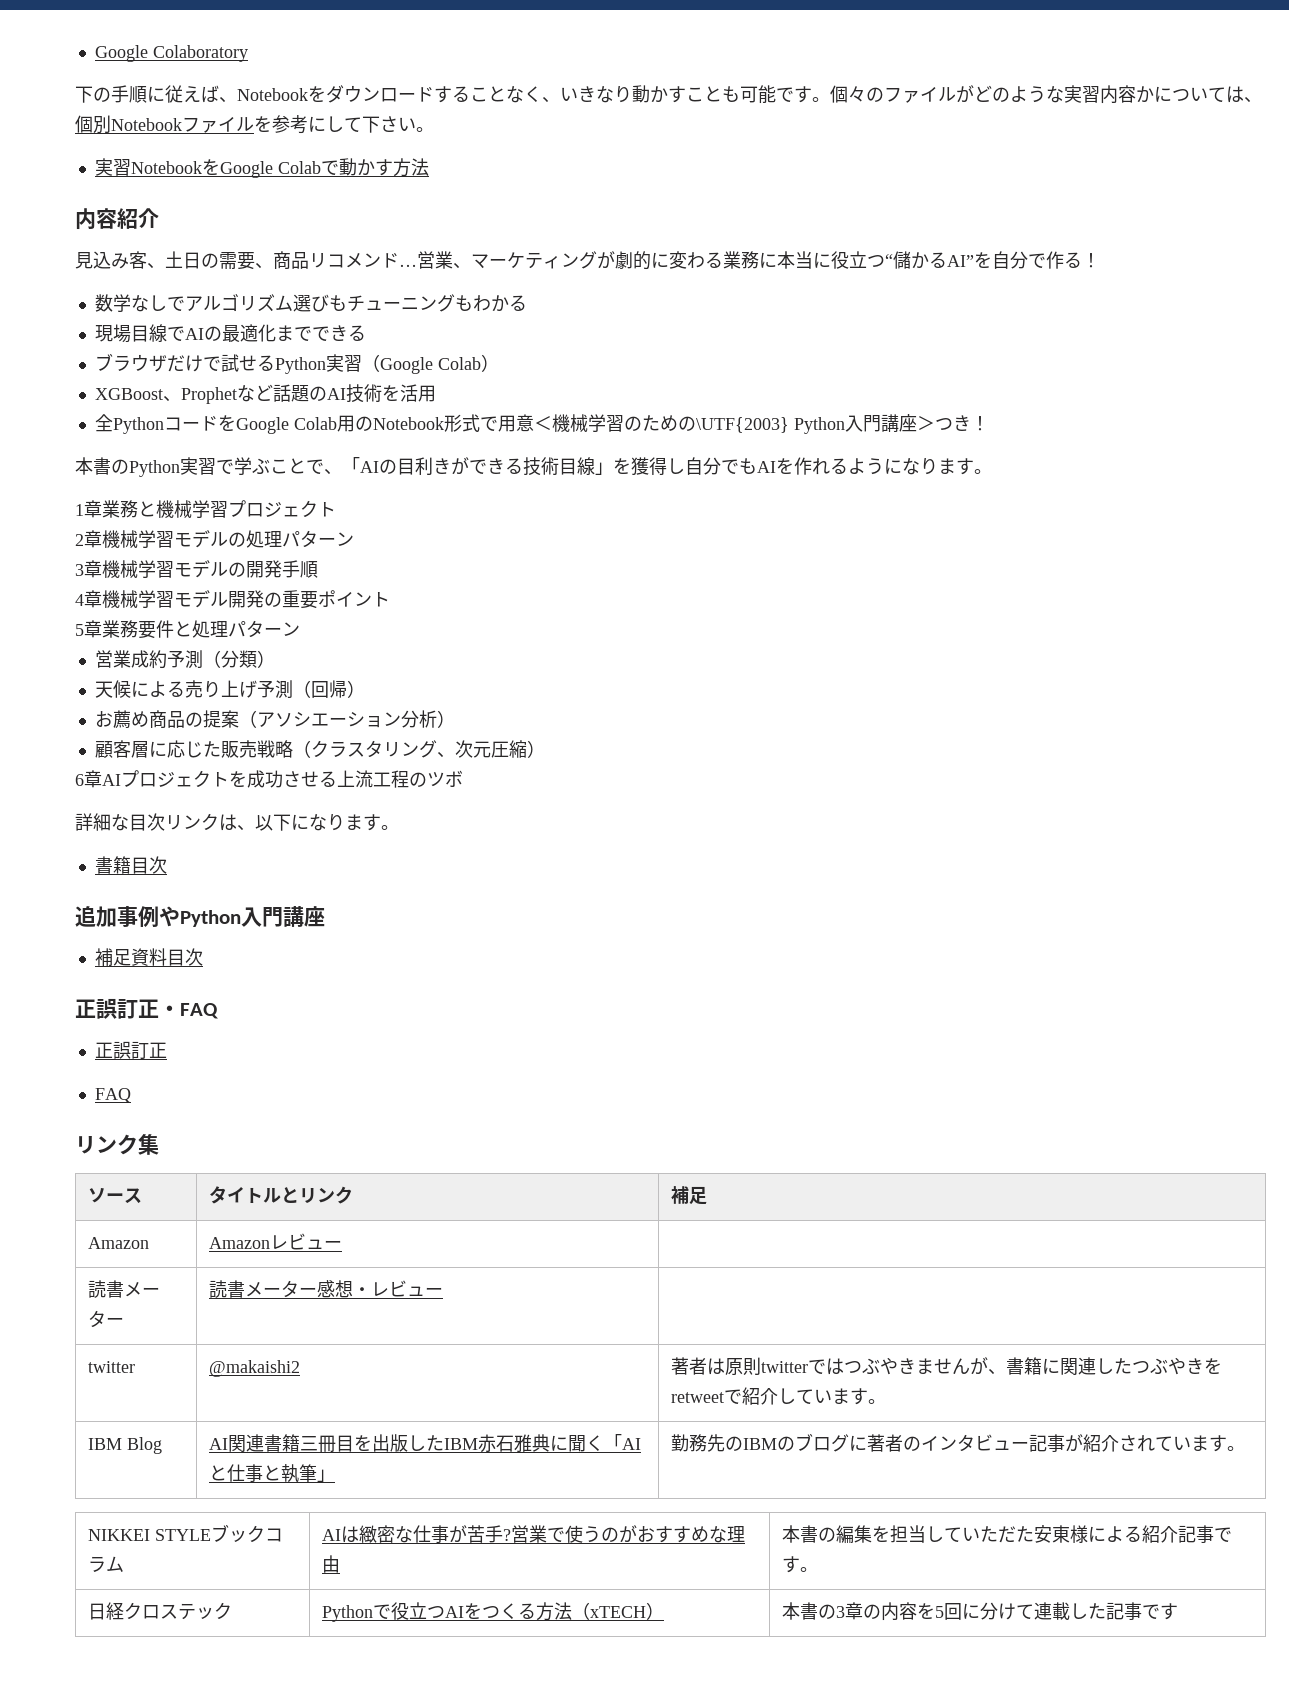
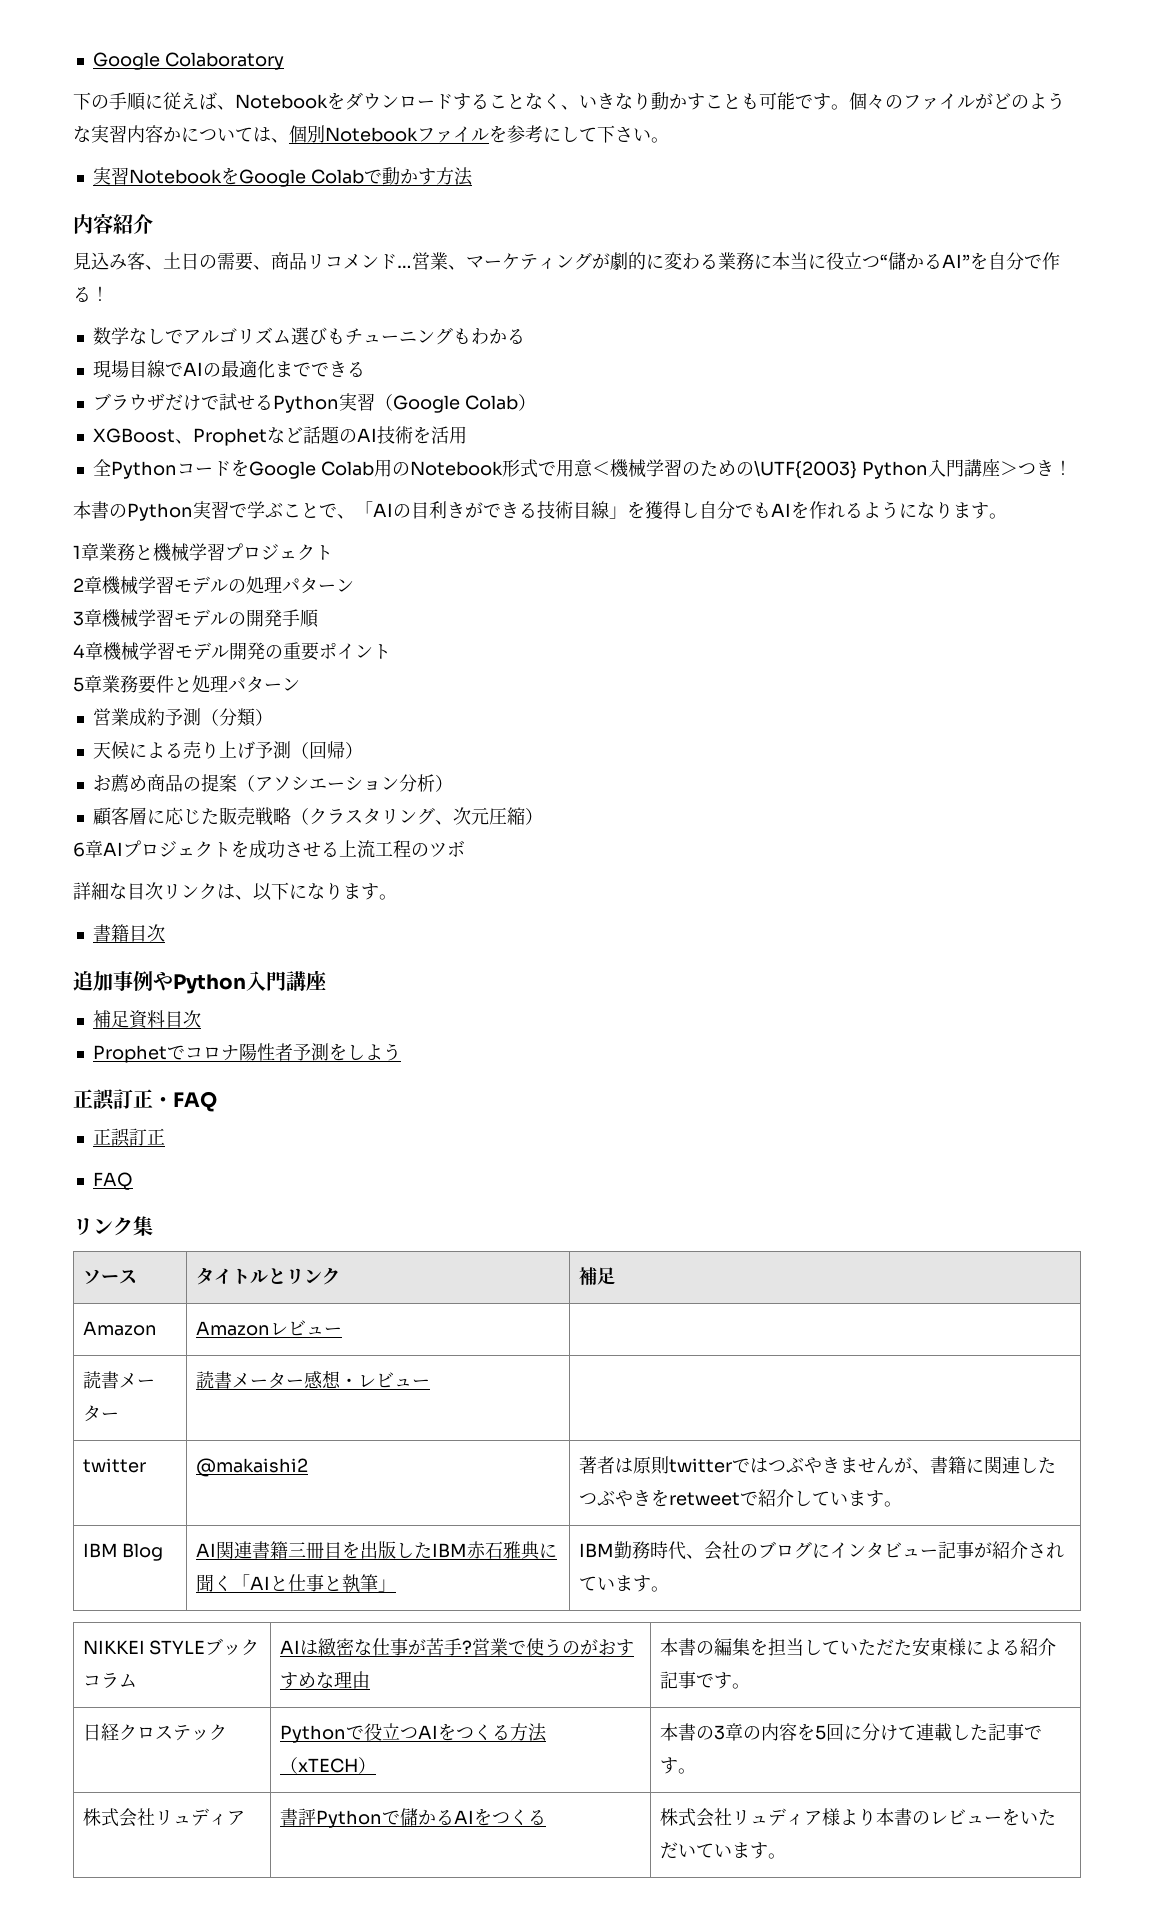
+ Prophetでコロナ陽性者予測をしよう
- IBM Blog | AI関連書籍三冊目を出版したIBM赤石雅典に聞く「AIと仕事と執筆」 | 勤務先のIBMのブログに著者のインタビュー記事が紹介されています。
+ IBM Blog | AI関連書籍三冊目を出版したIBM赤石雅典に聞く「AIと仕事と執筆」 | IBM勤務時代、会社のブログにインタビュー記事が紹介されています。
- 日経クロステック | Pythonで役立つAIをつくる方法（xTECH） | 本書の3章の内容を5回に分けて連載した記事です
+ 日経クロステック | Pythonで役立つAIをつくる方法（xTECH） | 本書の3章の内容を5回に分けて連載した記事です。
+ 株式会社リュディア | 書評Pythonで儲かるAIをつくる | 株式会社リュディア様より本書のレビューをいただいています。

